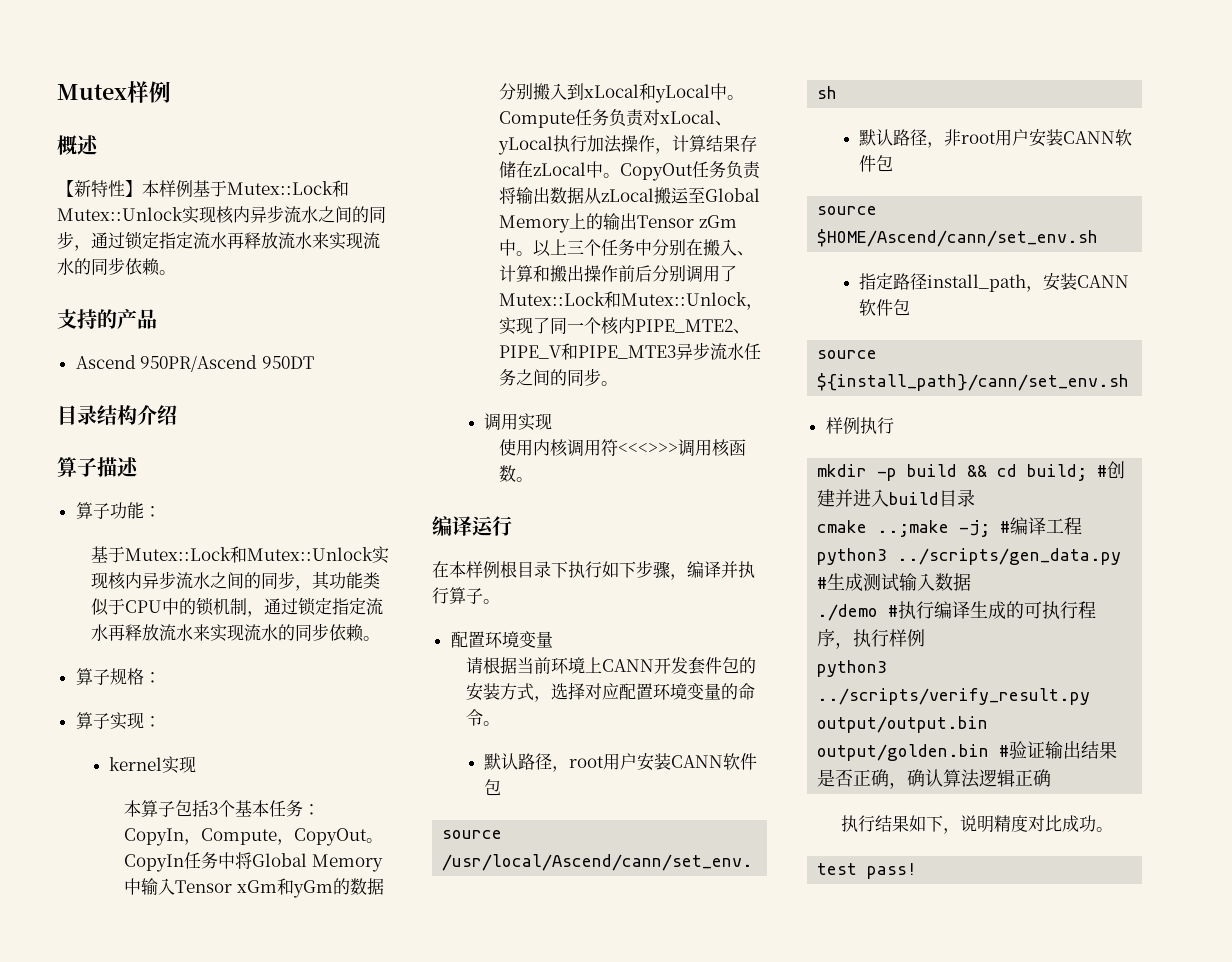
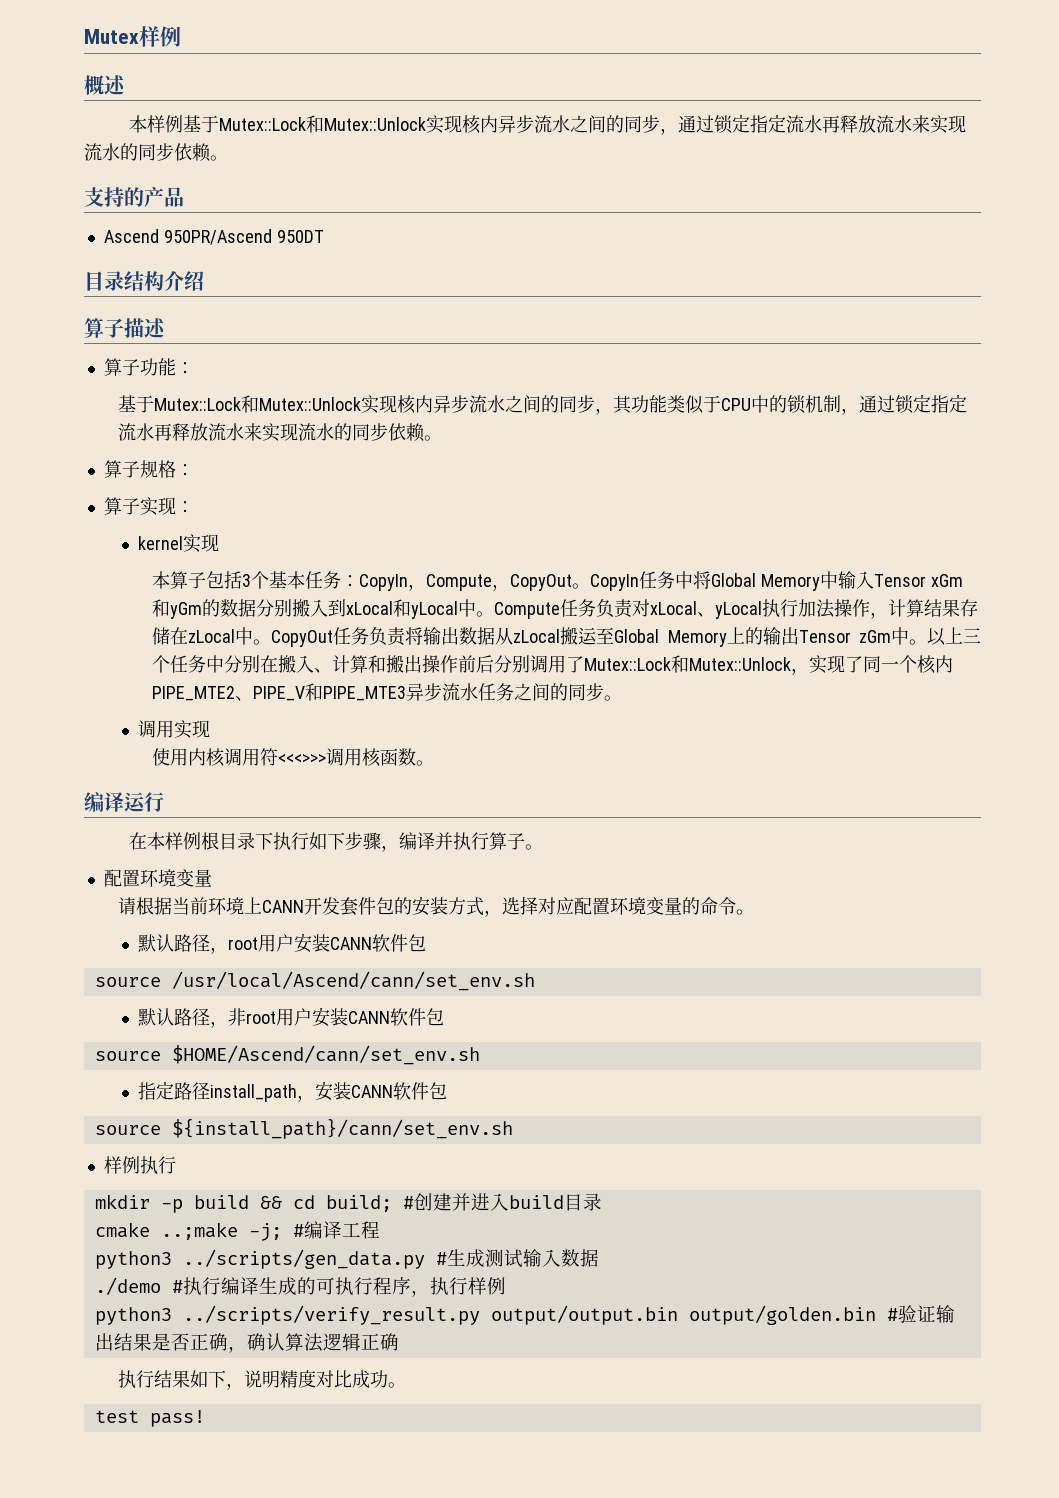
- 【新特性】本样例基于Mutex::Lock和Mutex::Unlock实现核内异步流水之间的同步，通过锁定指定流水再释放流水来实现流水的同步依赖。
+ 本样例基于Mutex::Lock和Mutex::Unlock实现核内异步流水之间的同步，通过锁定指定流水再释放流水来实现流水的同步依赖。

